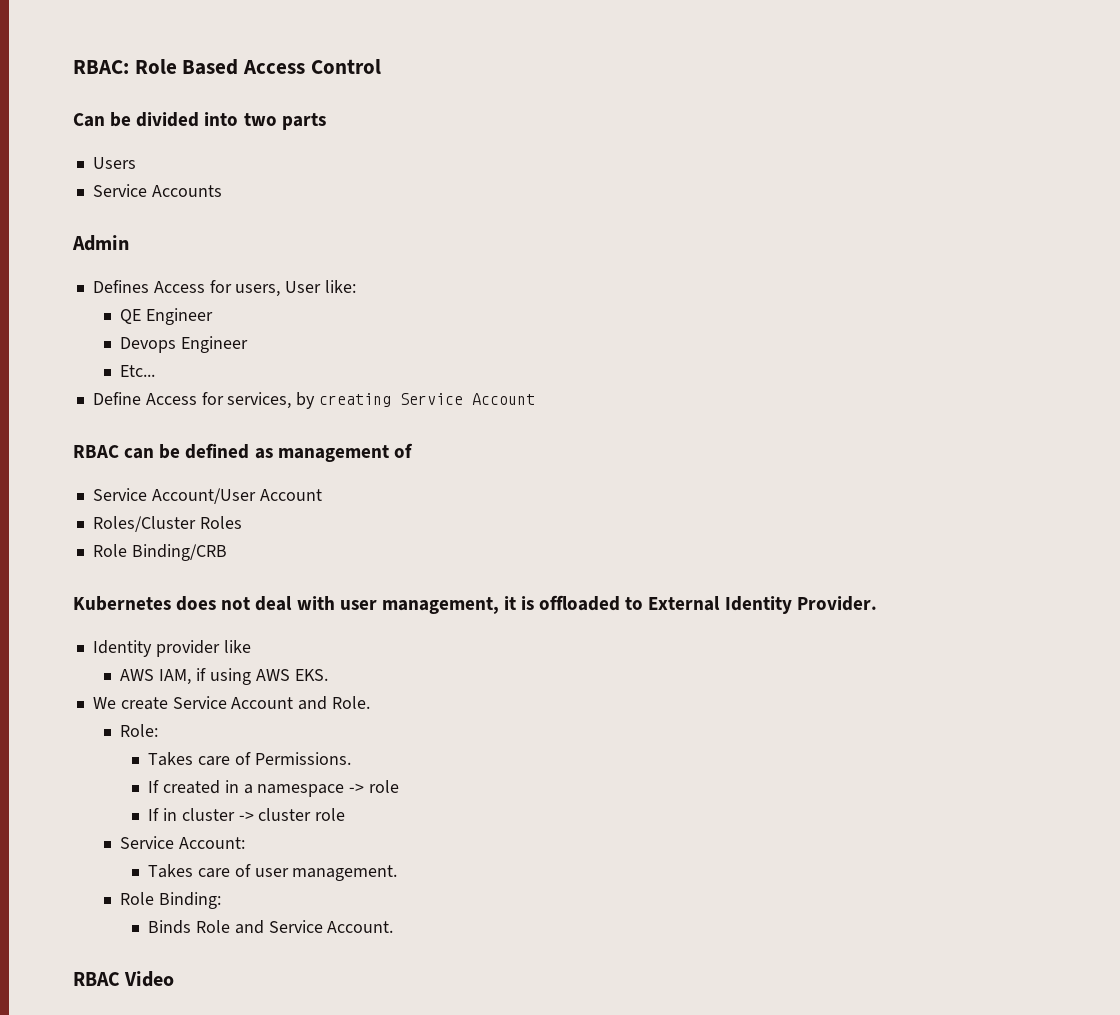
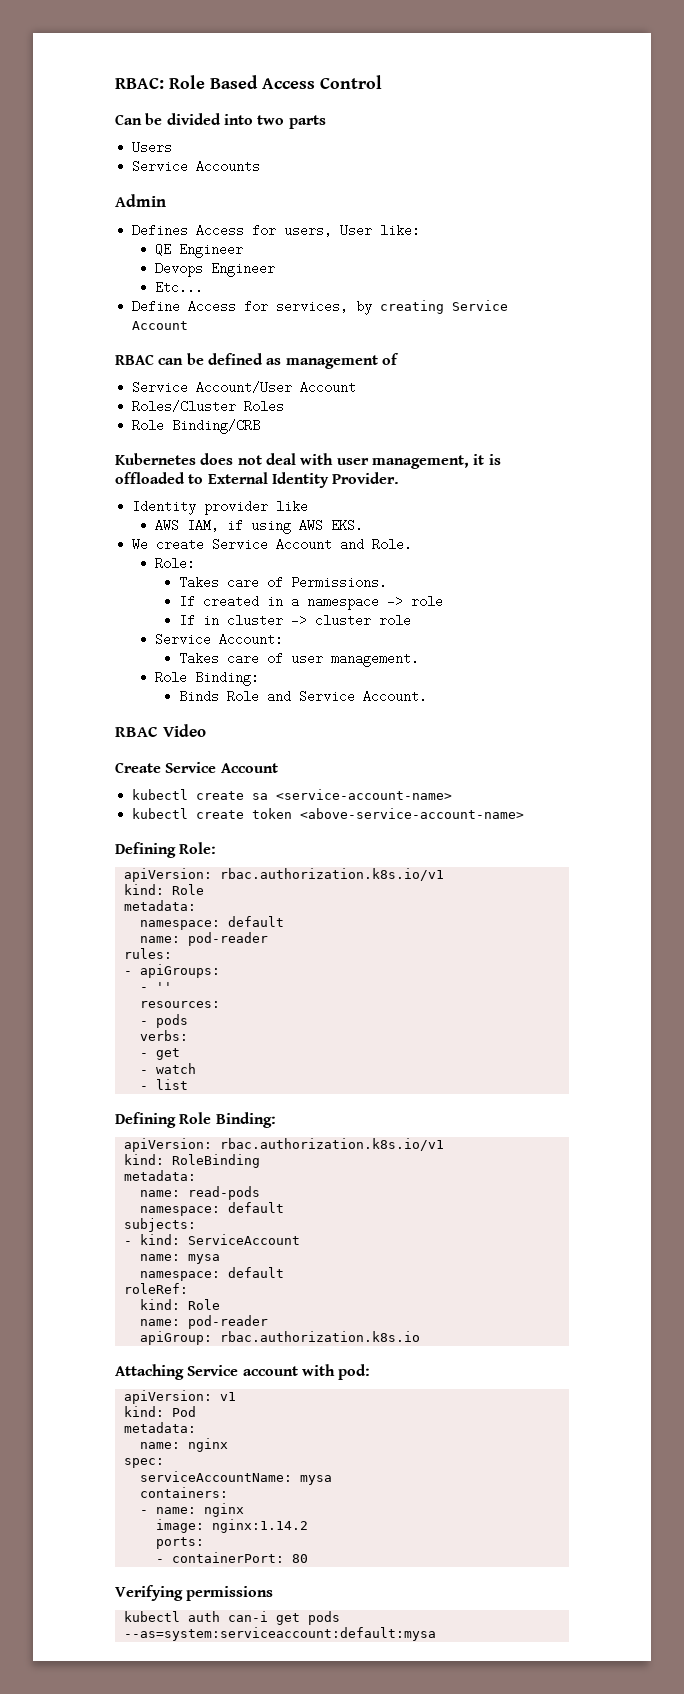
+ Create Service Account
+ kubectl create sa <service-account-name>
+ kubectl create token <above-service-account-name>
+ Defining Role:
+ apiVersion: rbac.authorization.k8s.io/v1
+ kind: Role
+ metadata:
+ namespace: default
+ name: pod-reader
+ rules:
+ - apiGroups:
+ - ''
+ resources:
+ - pods
+ verbs:
+ - get
+ - watch
+ - list
+ Defining Role Binding:
+ apiVersion: rbac.authorization.k8s.io/v1
+ kind: RoleBinding
+ metadata:
+ name: read-pods
+ namespace: default
+ subjects:
+ - kind: ServiceAccount
+ name: mysa
+ namespace: default
+ roleRef:
+ kind: Role
+ name: pod-reader
+ apiGroup: rbac.authorization.k8s.io
+ Attaching Service account with pod:
+ apiVersion: v1
+ kind: Pod
+ metadata:
+ name: nginx
+ spec:
+ serviceAccountName: mysa
+ containers:
+ - name: nginx
+ image: nginx:1.14.2
+ ports:
+ - containerPort: 80
+ Verifying permissions
+ kubectl auth can-i get pods --as=system:serviceaccount:default:mysa

